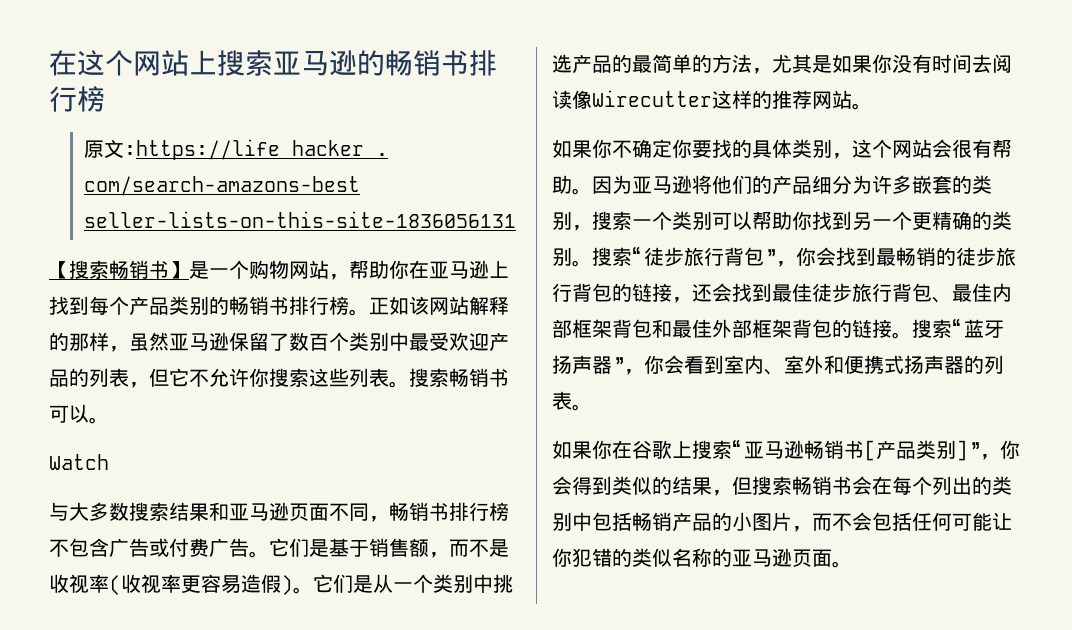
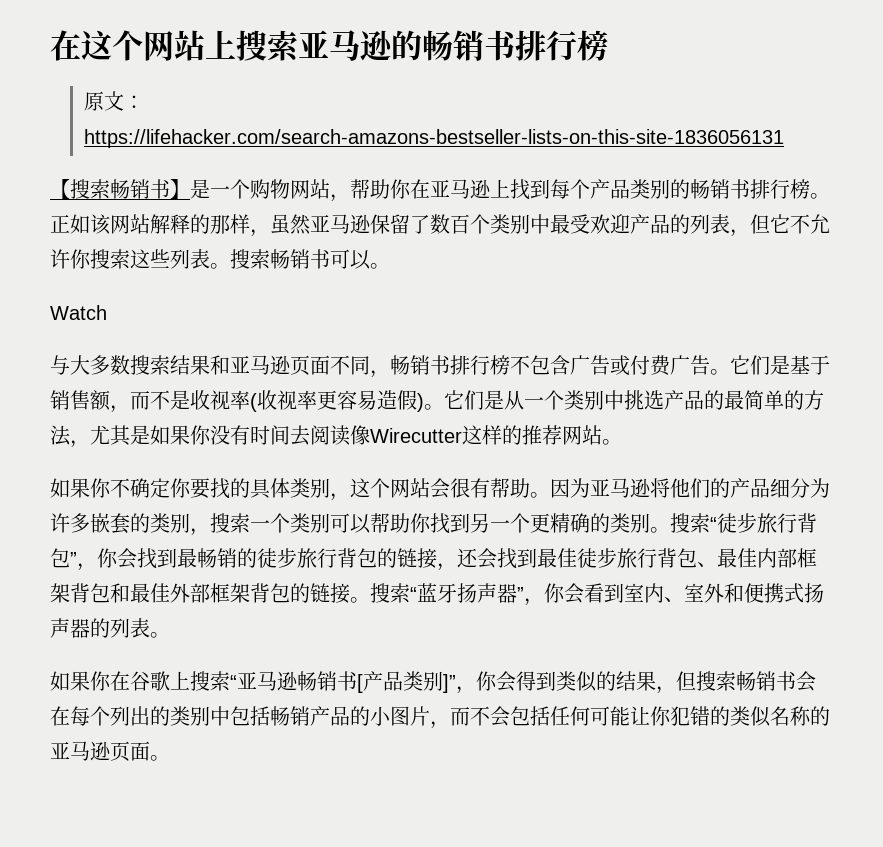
- 原文:https://life hacker . com/search-amazons-best seller-lists-on-this-site-1836056131
+ 原文：https://lifehacker.com/search-amazons-bestseller-lists-on-this-site-1836056131

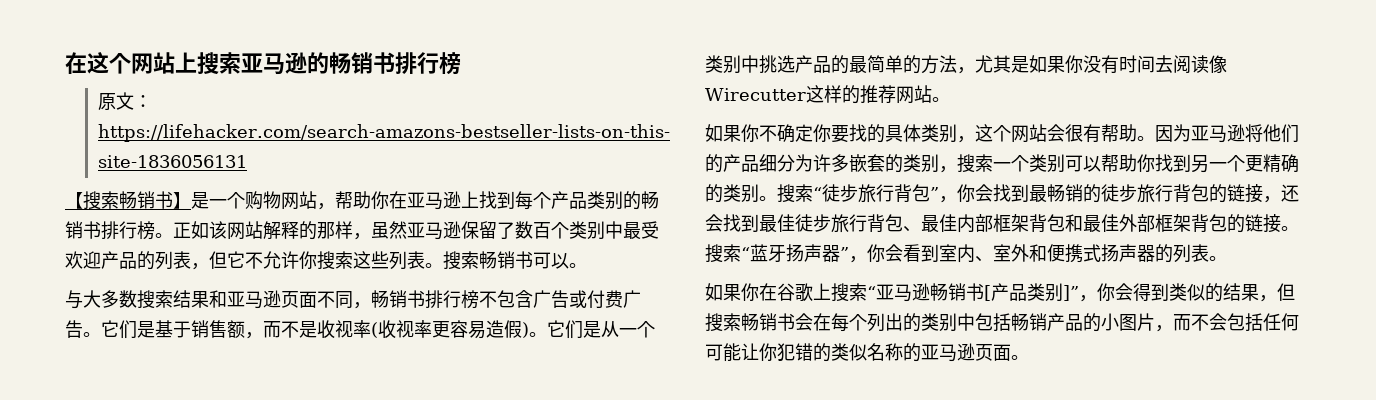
- Watch

